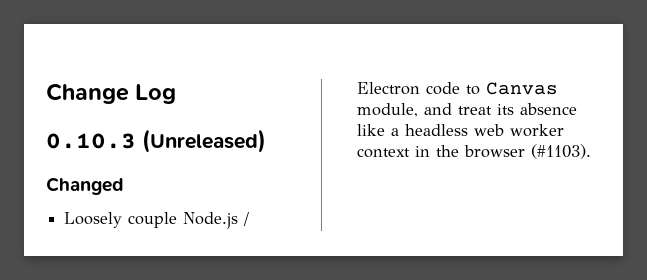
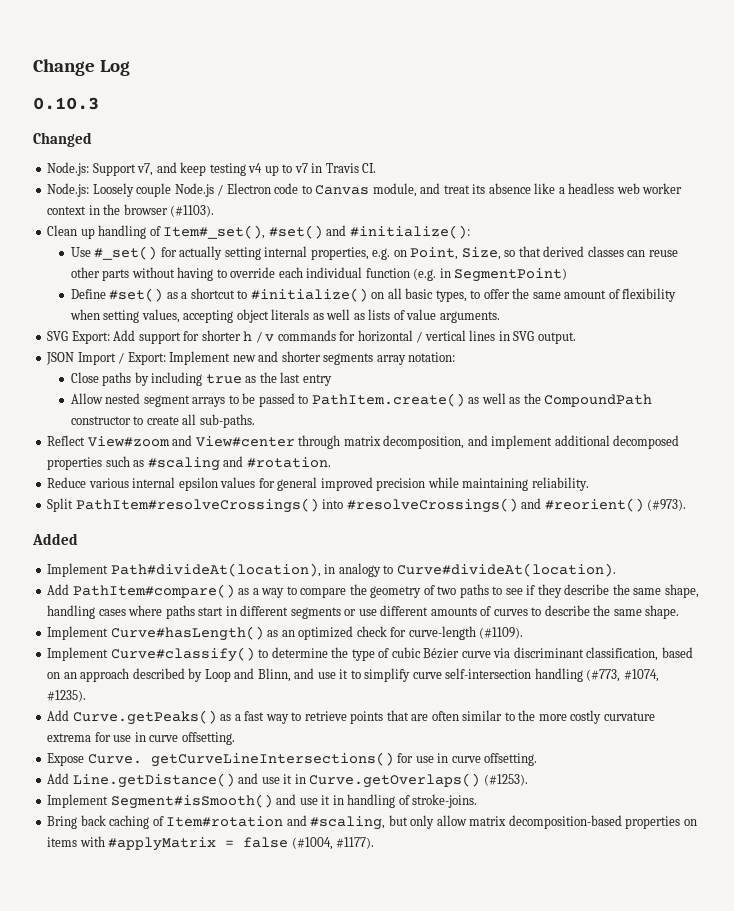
- 0.10.3 (Unreleased)
+ 0.10.3
- Loosely couple Node.js / Electron code to Canvas module, and treat its absence like a headless web worker context in the browser (#1103).
+ Node.js: Support v7, and keep testing v4 up to v7 in Travis CI.
+ Node.js: Loosely couple Node.js / Electron code to Canvas module, and treat its absence like a headless web worker context in the browser (#1103).
+ Clean up handling of Item#_set(), #set() and #initialize():
+ Use #_set() for actually setting internal properties, e.g. on Point, Size, so that derived classes can reuse other parts without having to override each individual function (e.g. in SegmentPoint)
+ Define #set() as a shortcut to #initialize() on all basic types, to offer the same amount of flexibility when setting values, accepting object literals as well as lists of value arguments.
+ SVG Export: Add support for shorter h / v commands for horizontal / vertical lines in SVG output.
+ JSON Import / Export: Implement new and shorter segments array notation:
+ Close paths by including true as the last entry
+ Allow nested segment arrays to be passed to PathItem.create() as well as the CompoundPath constructor to create all sub-paths.
+ Reflect View#zoom and View#center through matrix decomposition, and implement additional decomposed properties such as #scaling and #rotation.
+ Reduce various internal epsilon values for general improved precision while maintaining reliability.
+ Split PathItem#resolveCrossings() into #resolveCrossings() and #reorient() (#973).
+ Added
+ Implement Path#divideAt(location), in analogy to Curve#divideAt(location).
+ Add PathItem#compare() as a way to compare the geometry of two paths to see if they describe the same shape, handling cases where paths start in different segments or use different amounts of curves to describe the same shape.
+ Implement Curve#hasLength() as an optimized check for curve-length (#1109).
+ Implement Curve#classify() to determine the type of cubic Bézier curve via discriminant classification, based on an approach described by Loop and Blinn, and use it to simplify curve self-intersection handling (#773, #1074, #1235).
+ Add Curve.getPeaks() as a fast way to retrieve points that are often similar to the more costly curvature extrema for use in curve offsetting.
+ Expose Curve. getCurveLineIntersections() for use in curve offsetting.
+ Add Line.getDistance() and use it in Curve.getOverlaps() (#1253).
+ Implement Segment#isSmooth() and use it in handling of stroke-joins.
+ Bring back caching of Item#rotation and #scaling, but only allow matrix decomposition-based properties on items with #applyMatrix = false (#1004, #1177).

